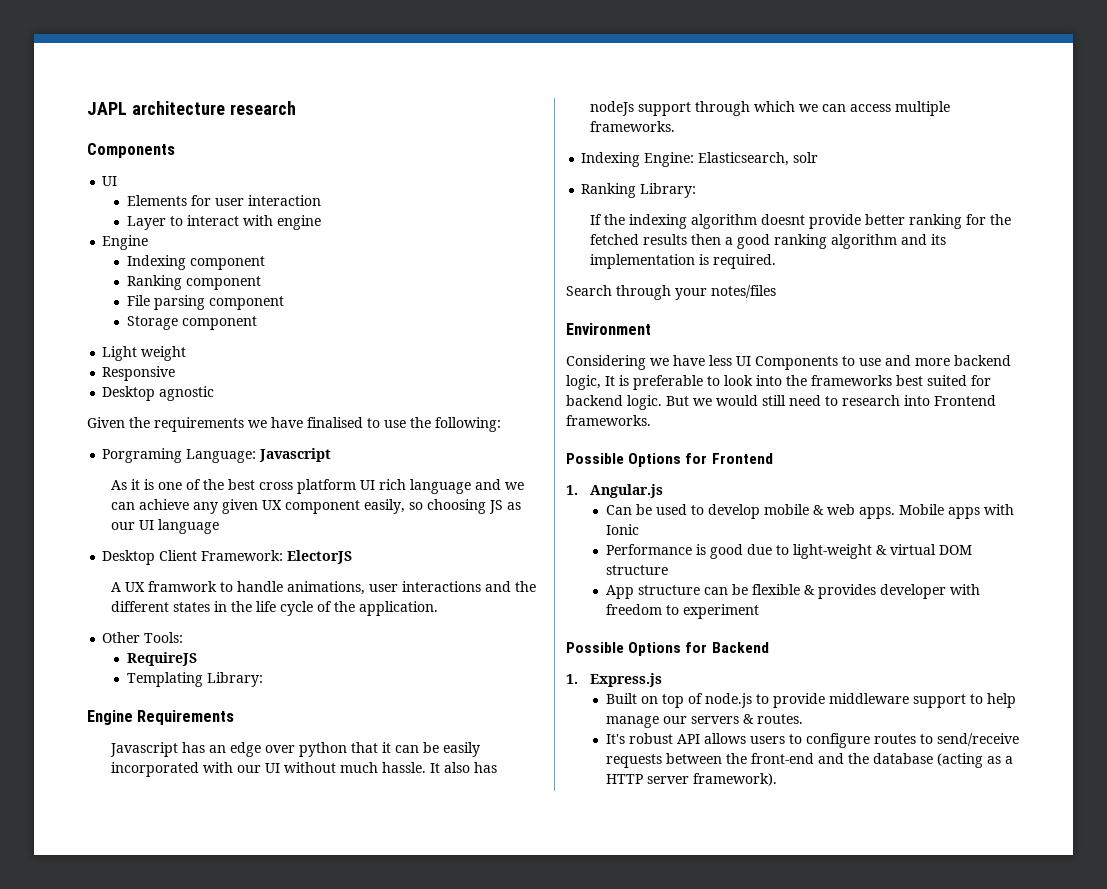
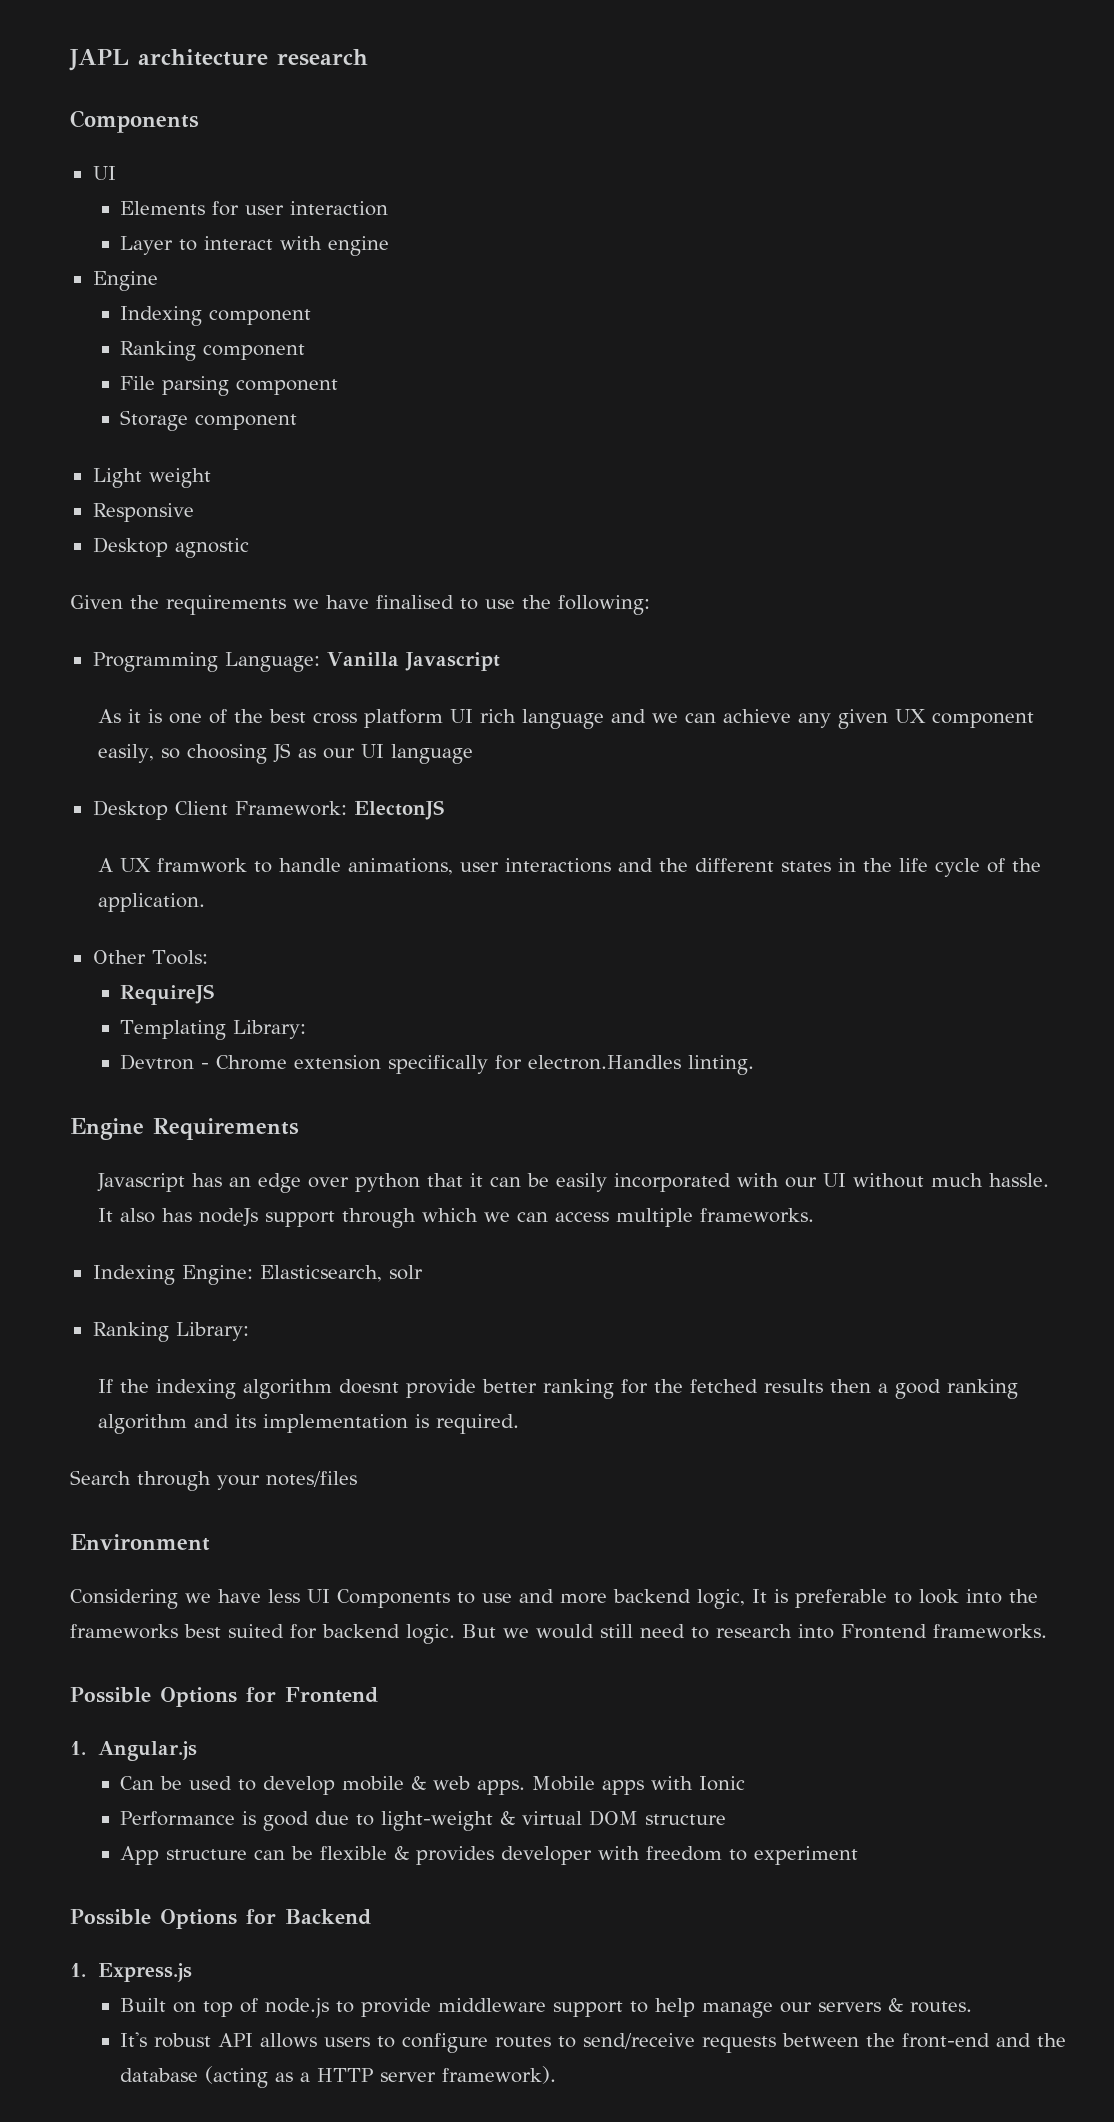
- Porgraming Language: Javascript
+ Programming Language: Vanilla Javascript
- Desktop Client Framework: ElectorJS
+ Desktop Client Framework: ElectonJS
+ Devtron - Chrome extension specifically for electron.Handles linting.

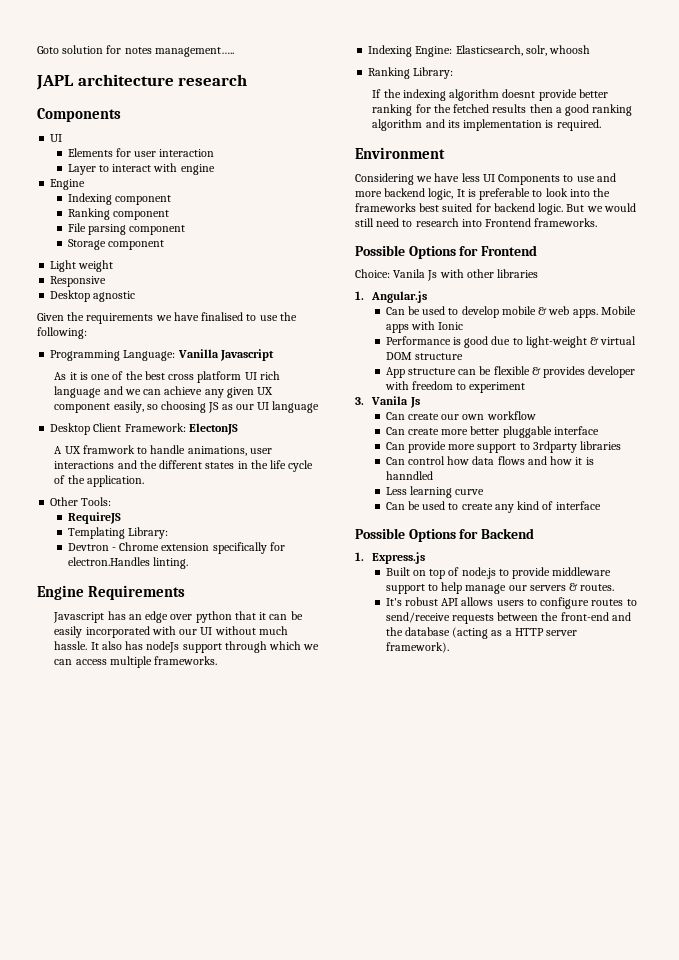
+ Goto solution for notes management…..
- Indexing Engine: Elasticsearch, solr
+ Indexing Engine: Elasticsearch, solr, whoosh
- Search through your notes/files
+ Choice: Vanila Js with other libraries
+ 3. Vanila Js
+ Can create our own workflow
+ Can create more better pluggable interface
+ Can provide more support to 3rdparty libraries
+ Can control how data flows and how it is hanndled
+ Less learning curve
+ Can be used to create any kind of interface

